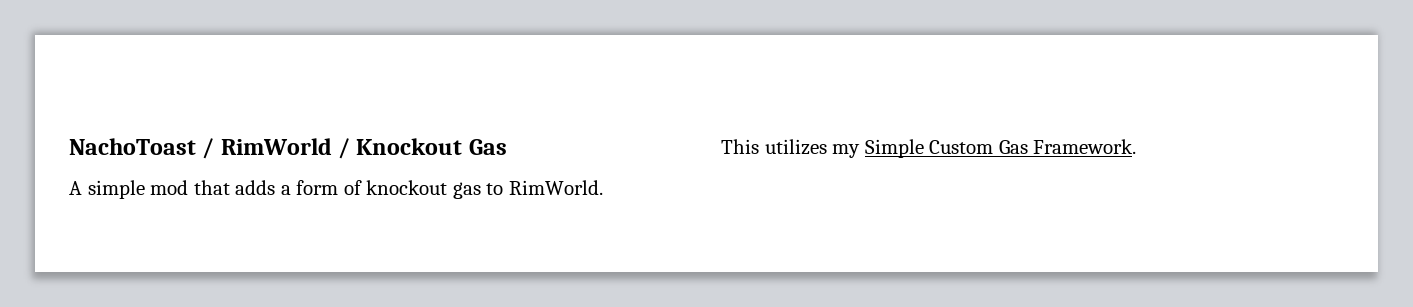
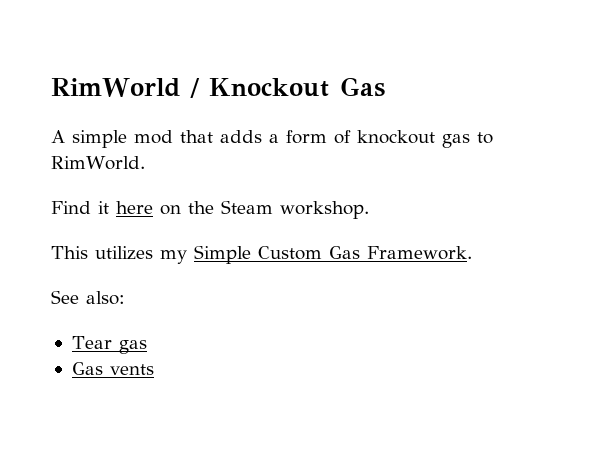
- NachoToast / RimWorld / Knockout Gas
+ RimWorld / Knockout Gas
+ Find it here on the Steam workshop.
+ See also:
+ Tear gas
+ Gas vents

